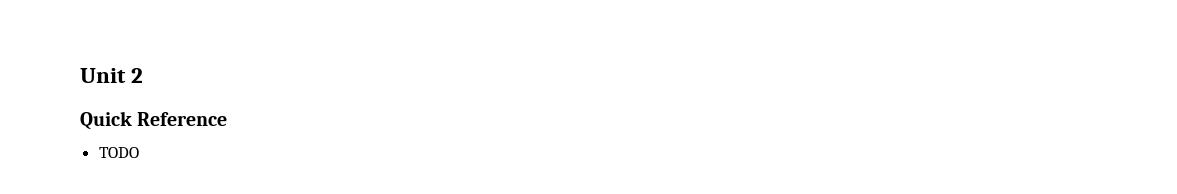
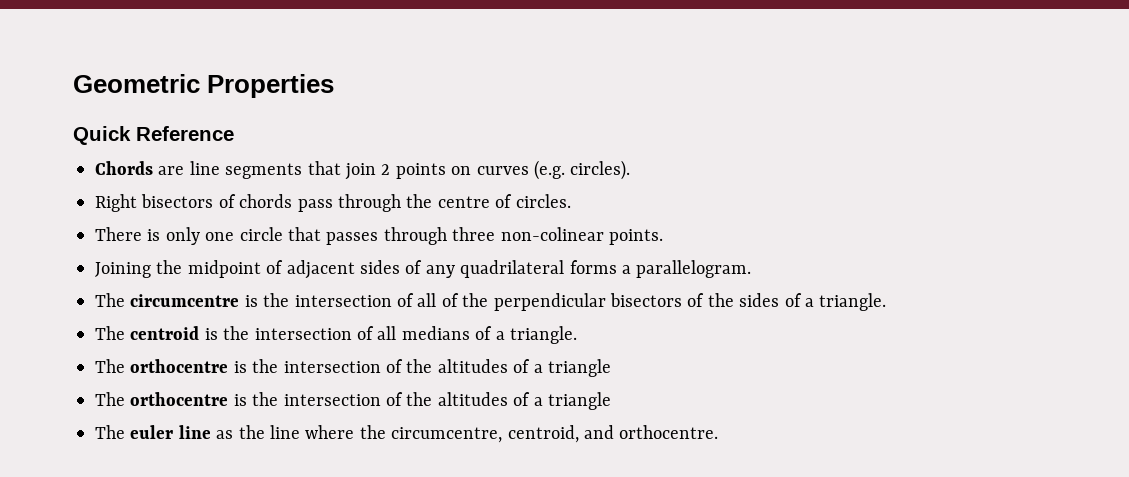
- Unit 2
+ Geometric Properties
- TODO
+ Chords are line segments that join 2 points on curves (e.g. circles).
+ Right bisectors of chords pass through the centre of circles.
+ There is only one circle that passes through three non-colinear points.
+ Joining the midpoint of adjacent sides of any quadrilateral forms a parallelogram.
+ The circumcentre is the intersection of all of the perpendicular bisectors of the sides of a triangle.
+ The centroid is the intersection of all medians of a triangle.
+ The orthocentre is the intersection of the altitudes of a triangle
+ The orthocentre is the intersection of the altitudes of a triangle
+ The euler line as the line where the circumcentre, centroid, and orthocentre.

